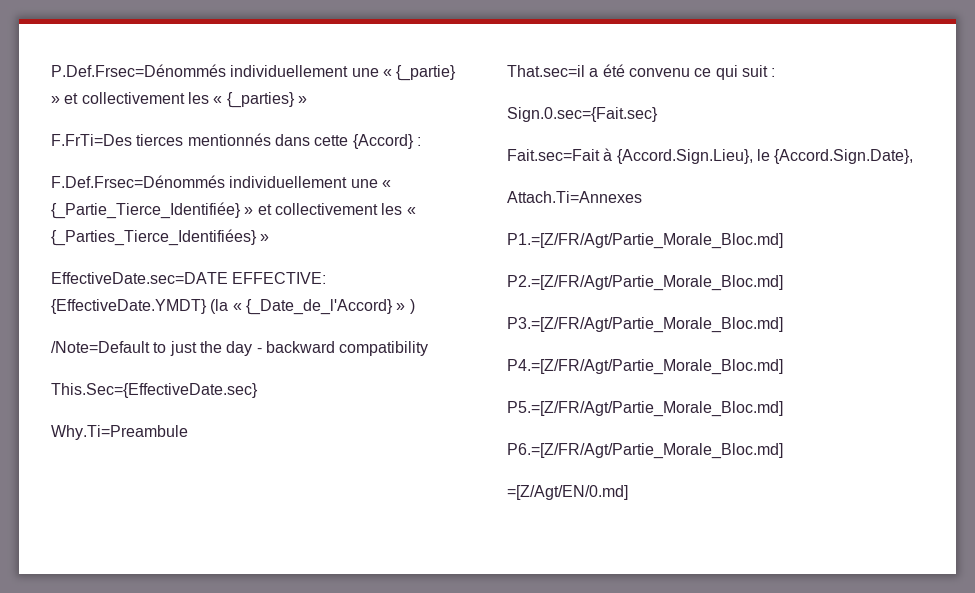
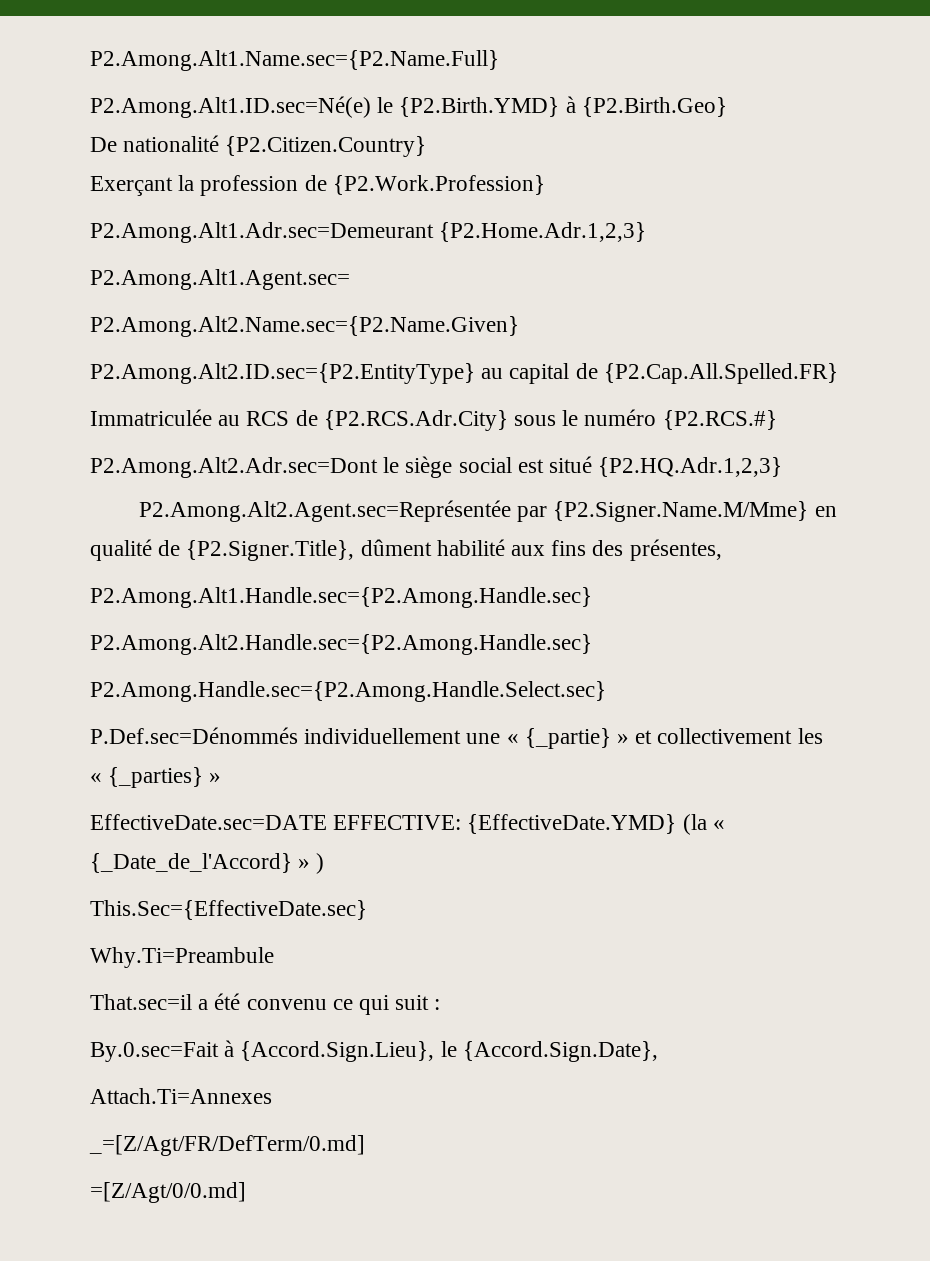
- P.Def.Frsec=Dénommés individuellement une « {_partie} » et collectivement les « {_parties} »
+ P2.Among.Alt1.Name.sec={P2.Name.Full}
+ P2.Among.Alt1.ID.sec=Né(e) le {P2.Birth.YMD} à {P2.Birth.Geo}
+ De nationalité {P2.Citizen.Country}
+ Exerçant la profession de {P2.Work.Profession}
+ P2.Among.Alt1.Adr.sec=Demeurant {P2.Home.Adr.1,2,3}
+ P2.Among.Alt1.Agent.sec=
+ P2.Among.Alt2.Name.sec={P2.Name.Given}
+ P2.Among.Alt2.ID.sec={P2.EntityType} au capital de {P2.Cap.All.Spelled.FR}
+ Immatriculée au RCS de {P2.RCS.Adr.City} sous le numéro {P2.RCS.#}
+ P2.Among.Alt2.Adr.sec=Dont le siège social est situé {P2.HQ.Adr.1,2,3}
+ P2.Among.Alt2.Agent.sec=Représentée par {P2.Signer.Name.M/Mme} en qualité de {P2.Signer.Title}, dûment habilité aux fins des présentes,
+ P2.Among.Alt1.Handle.sec={P2.Among.Handle.sec}
+ P2.Among.Alt2.Handle.sec={P2.Among.Handle.sec}
+ P2.Among.Handle.sec={P2.Among.Handle.Select.sec}
+ P.Def.sec=Dénommés individuellement une « {_partie} » et collectivement les « {_parties} »
- F.FrTi=Des tierces mentionnés dans cette {Accord} :
- F.Def.Frsec=Dénommés individuellement une « {_Partie_Tierce_Identifiée} » et collectivement les « {_Parties_Tierce_Identifiées} »
- EffectiveDate.sec=DATE EFFECTIVE: {EffectiveDate.YMDT} (la « {_Date_de_l'Accord} » )
+ EffectiveDate.sec=DATE EFFECTIVE: {EffectiveDate.YMD} (la « {_Date_de_l'Accord} » )
- /Note=Default to just the day - backward compatibility
- Sign.0.sec={Fait.sec}
- Fait.sec=Fait à {Accord.Sign.Lieu}, le {Accord.Sign.Date},
+ By.0.sec=Fait à {Accord.Sign.Lieu}, le {Accord.Sign.Date},
- P1.=[Z/FR/Agt/Partie_Morale_Bloc.md]
- P2.=[Z/FR/Agt/Partie_Morale_Bloc.md]
- P3.=[Z/FR/Agt/Partie_Morale_Bloc.md]
- P4.=[Z/FR/Agt/Partie_Morale_Bloc.md]
- P5.=[Z/FR/Agt/Partie_Morale_Bloc.md]
- P6.=[Z/FR/Agt/Partie_Morale_Bloc.md]
- =[Z/Agt/EN/0.md]
+ _=[Z/Agt/FR/DefTerm/0.md]
+ =[Z/Agt/0/0.md]

